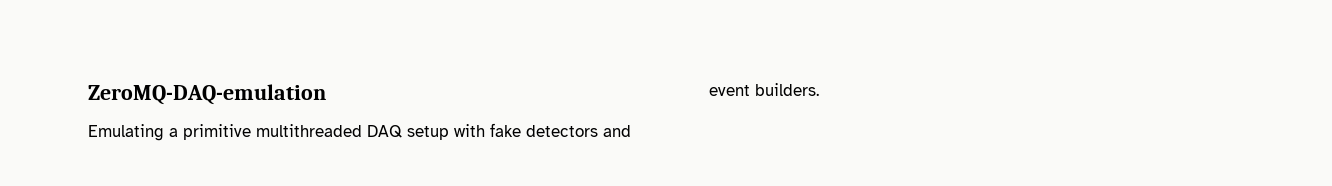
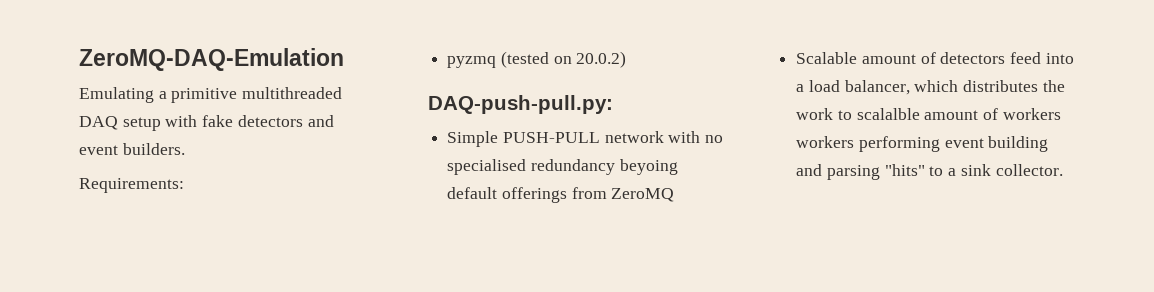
- ZeroMQ-DAQ-emulation
+ ZeroMQ-DAQ-Emulation
+ Requirements:
+ pyzmq (tested on 20.0.2)
+ DAQ-push-pull.py:
+ Simple PUSH-PULL network with no specialised redundancy beyoing default offerings from ZeroMQ
+ Scalable amount of detectors feed into a load balancer, which distributes the work to scalalble amount of workers workers performing event building and parsing "hits" to a sink collector.

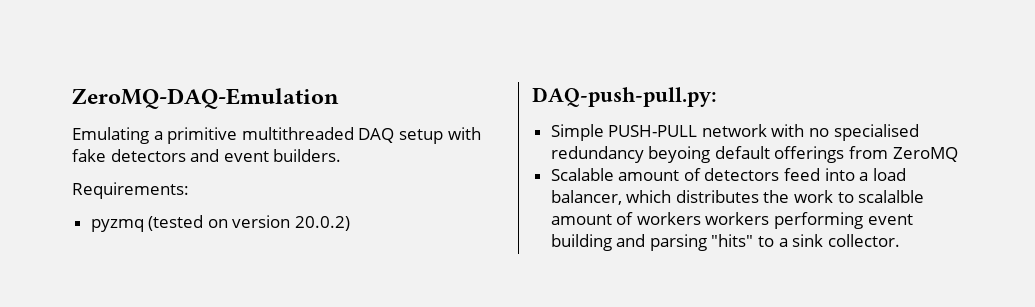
- pyzmq (tested on 20.0.2)
+ pyzmq (tested on version 20.0.2)

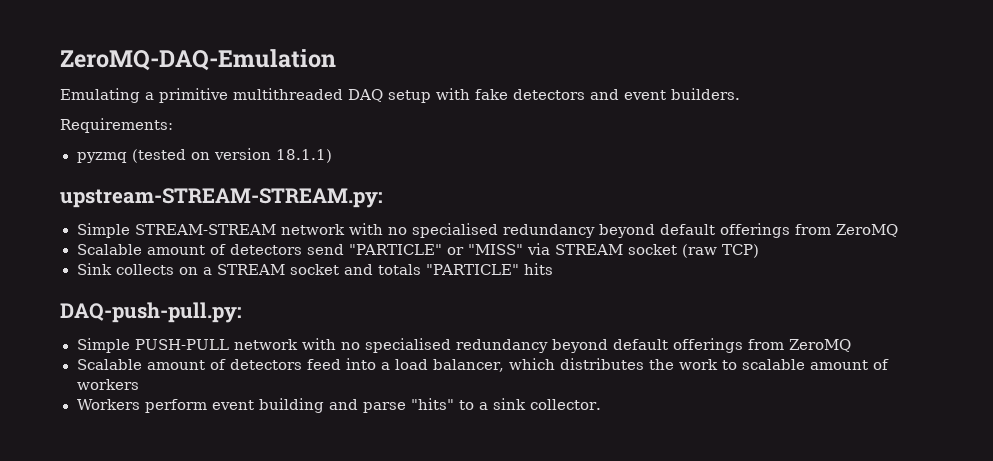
- pyzmq (tested on version 20.0.2)
+ pyzmq (tested on version 18.1.1)
+ upstream-STREAM-STREAM.py:
+ Simple STREAM-STREAM network with no specialised redundancy beyond default offerings from ZeroMQ
+ Scalable amount of detectors send "PARTICLE" or "MISS" via STREAM socket (raw TCP)
+ Sink collects on a STREAM socket and totals "PARTICLE" hits
- Simple PUSH-PULL network with no specialised redundancy beyoing default offerings from ZeroMQ
+ Simple PUSH-PULL network with no specialised redundancy beyond default offerings from ZeroMQ
- Scalable amount of detectors feed into a load balancer, which distributes the work to scalalble amount of workers workers performing event building and parsing "hits" to a sink collector.
+ Scalable amount of detectors feed into a load balancer, which distributes the work to scalable amount of workers
+ Workers perform event building and parse "hits" to a sink collector.

